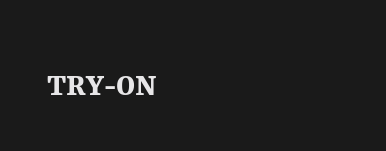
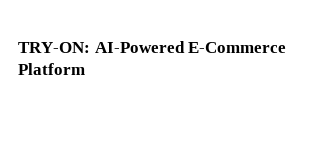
- TRY-ON
+ TRY-ON: AI-Powered E-Commerce Platform

